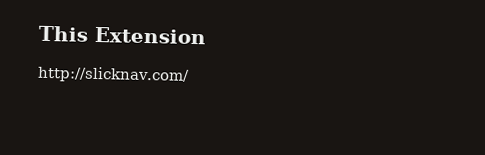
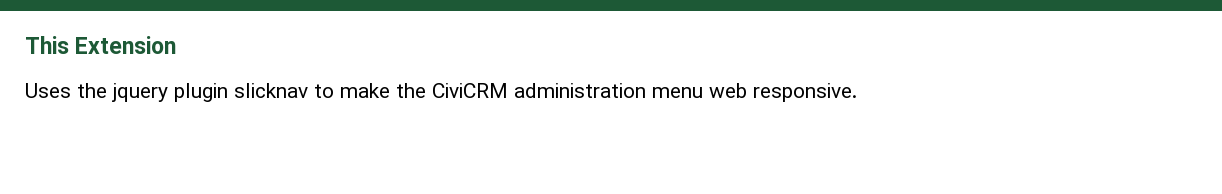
- http://slicknav.com/
+ Uses the jquery plugin slicknav to make the CiviCRM administration menu web responsive.

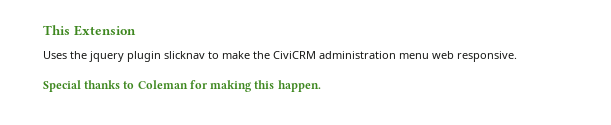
+ Special thanks to Coleman for making this happen.

